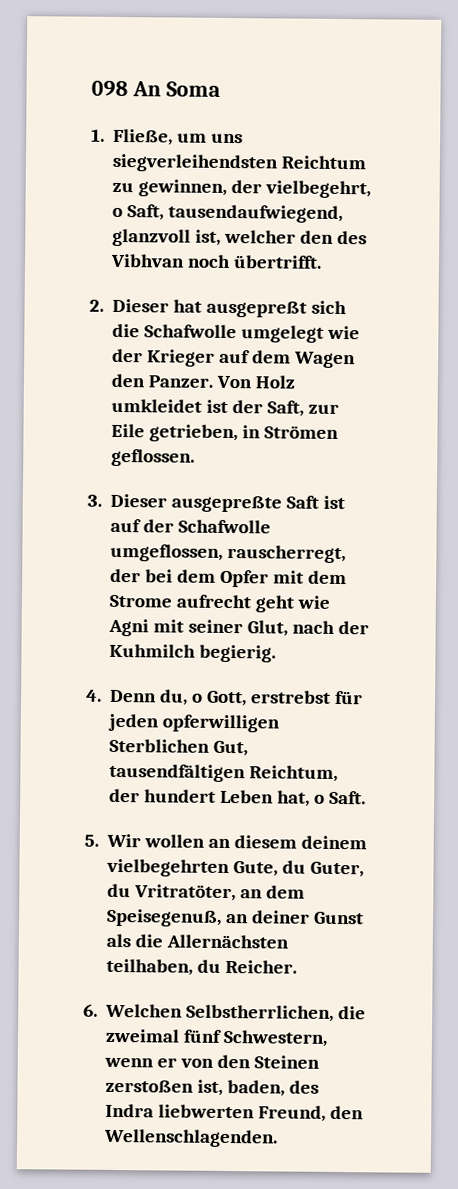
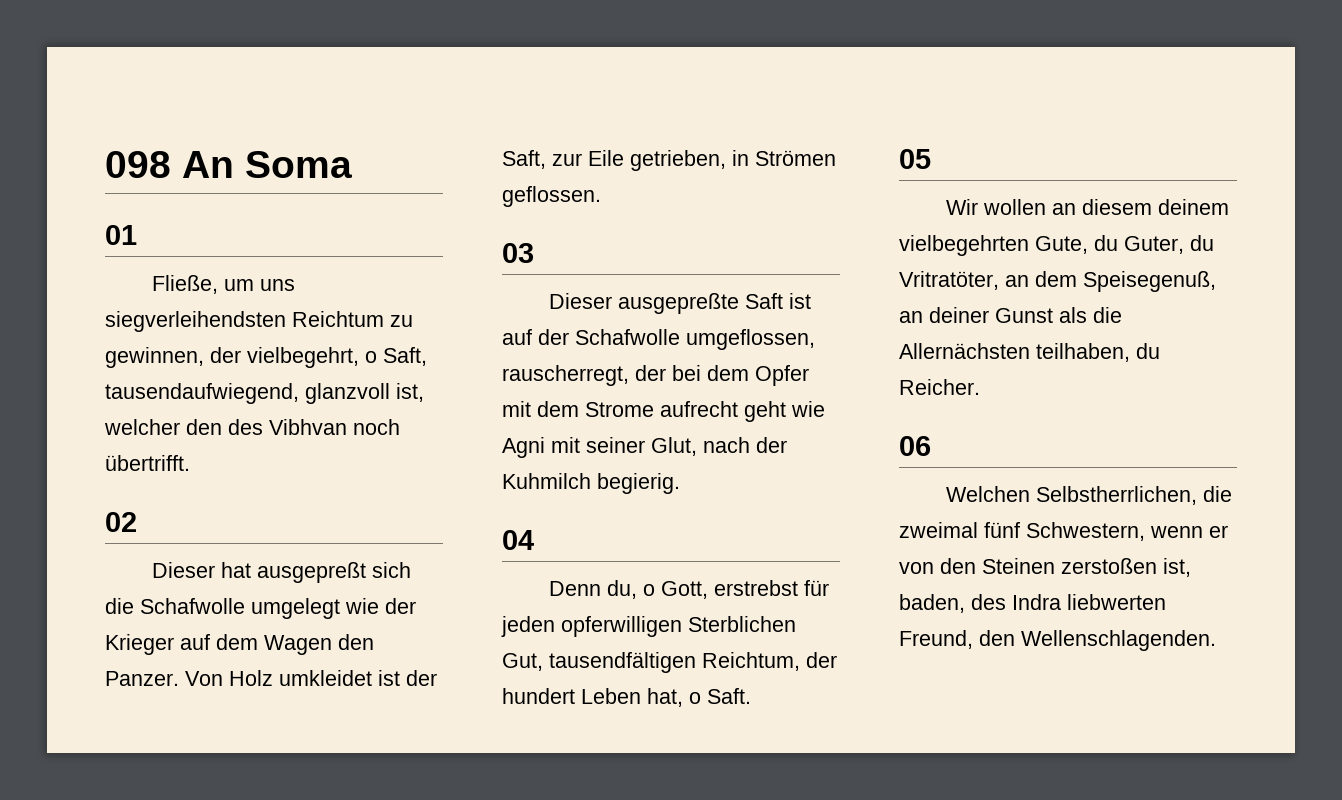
- 1. Fließe, um uns siegverleihendsten Reichtum zu gewinnen, der vielbegehrt, o Saft, tausendaufwiegend, glanzvoll ist, welcher den des Vibhvan noch übertrifft.
+ 01
+ Fließe, um uns siegverleihendsten Reichtum zu gewinnen, der vielbegehrt, o Saft, tausendaufwiegend, glanzvoll ist, welcher den des Vibhvan noch übertrifft.
- 2. Dieser hat ausgepreßt sich die Schafwolle umgelegt wie der Krieger auf dem Wagen den Panzer.
+ 02
+ Dieser hat ausgepreßt sich die Schafwolle umgelegt wie der Krieger auf dem Wagen den Panzer.
- 3. Dieser ausgepreßte Saft ist auf der Schafwolle umgeflossen, rauscherregt, der bei dem Opfer mit dem Strome aufrecht geht wie Agni mit seiner Glut, nach der Kuhmilch begierig.
+ 03
+ Dieser ausgepreßte Saft ist auf der Schafwolle umgeflossen, rauscherregt, der bei dem Opfer mit dem Strome aufrecht geht wie Agni mit seiner Glut, nach der Kuhmilch begierig.
- 4. Denn du, o Gott, erstrebst für jeden opferwilligen Sterblichen Gut, tausendfältigen Reichtum, der hundert Leben hat, o Saft.
+ 04
+ Denn du, o Gott, erstrebst für jeden opferwilligen Sterblichen Gut, tausendfältigen Reichtum, der hundert Leben hat, o Saft.
- 5. Wir wollen an diesem deinem vielbegehrten Gute, du Guter, du Vritratöter, an dem Speisegenuß, an deiner Gunst als die Allernächsten teilhaben, du Reicher.
+ 05
+ Wir wollen an diesem deinem vielbegehrten Gute, du Guter, du Vritratöter, an dem Speisegenuß, an deiner Gunst als die Allernächsten teilhaben, du Reicher.
- 6. Welchen Selbstherrlichen, die zweimal fünf Schwestern, wenn er von den Steinen zerstoßen ist, baden, des Indra liebwerten Freund, den Wellenschlagenden.
+ 06
+ Welchen Selbstherrlichen, die zweimal fünf Schwestern, wenn er von den Steinen zerstoßen ist, baden, des Indra liebwerten Freund, den Wellenschlagenden.

